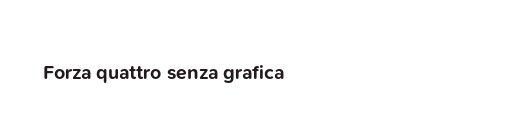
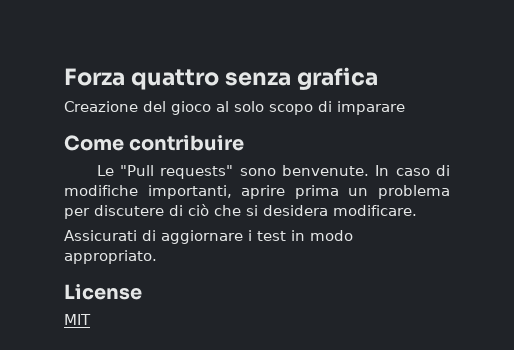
+ Creazione del gioco al solo scopo di imparare
+ Come contribuire
+ Le "Pull requests" sono benvenute. In caso di modifiche importanti, aprire prima un problema per discutere di ciò che si desidera modificare.
+ Assicurati di aggiornare i test in modo appropriato.
+ License
+ MIT

